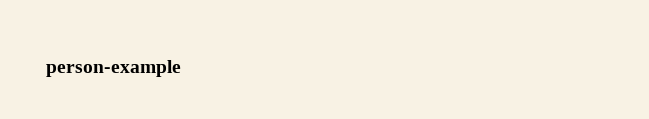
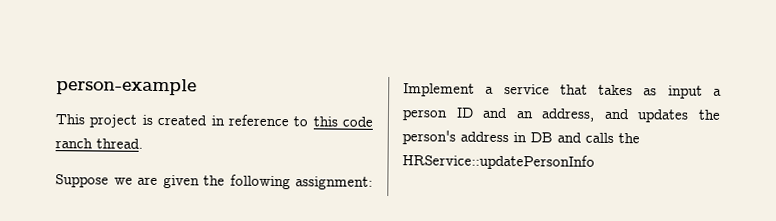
+ This project is created in reference to this code ranch thread.
+ Suppose we are given the following assignment: Implement a service that takes as input a person ID and an address, and updates the person's address in DB and calls the HRService::updatePersonInfo

